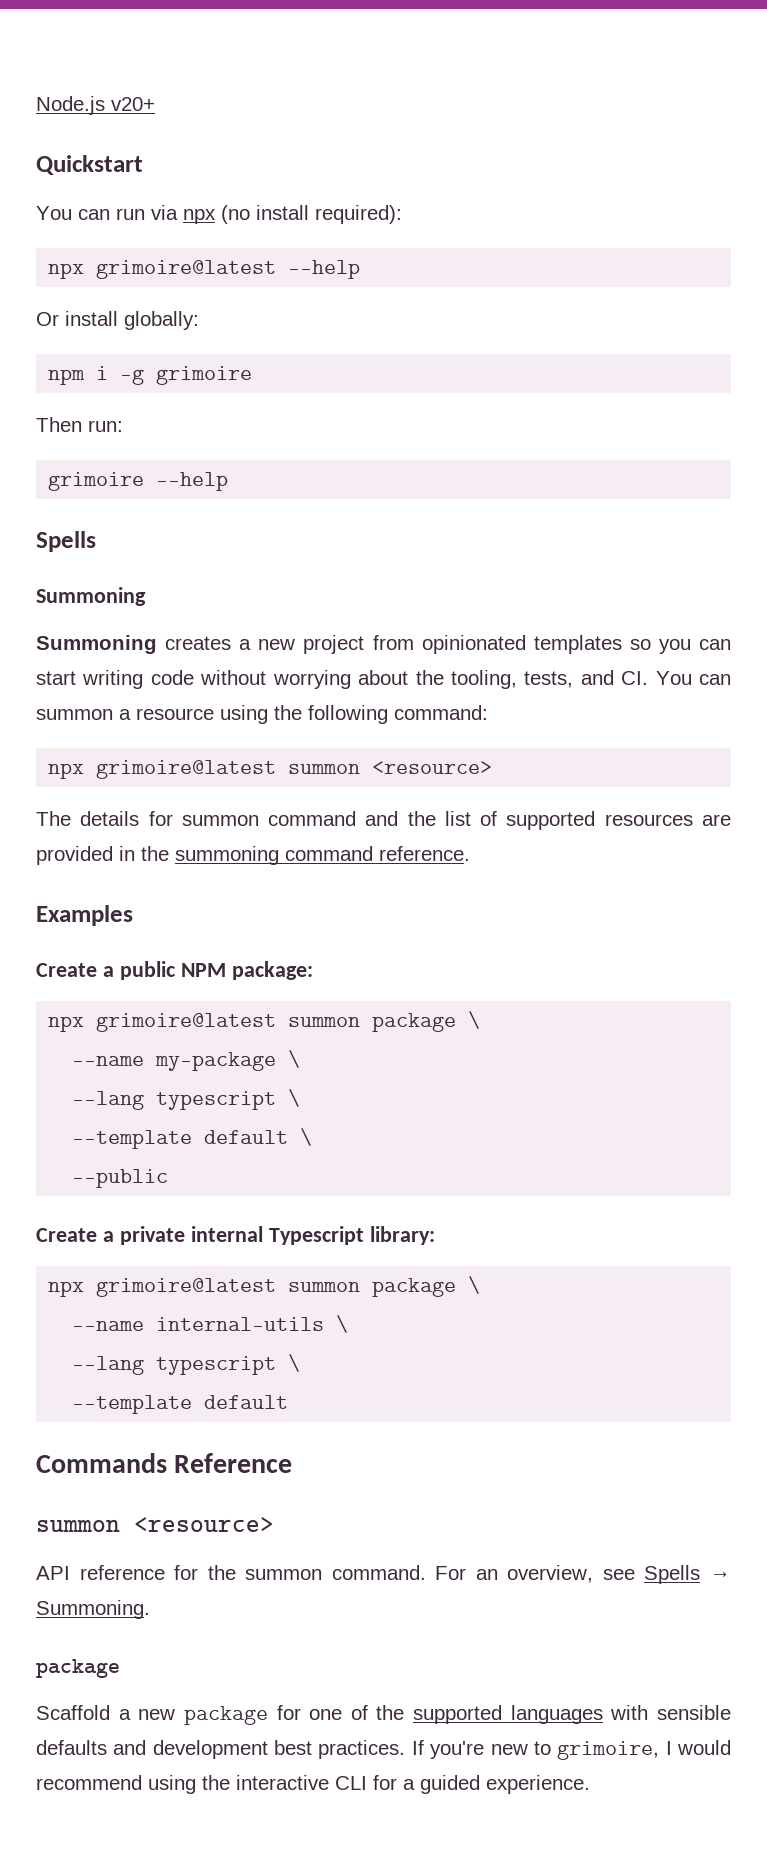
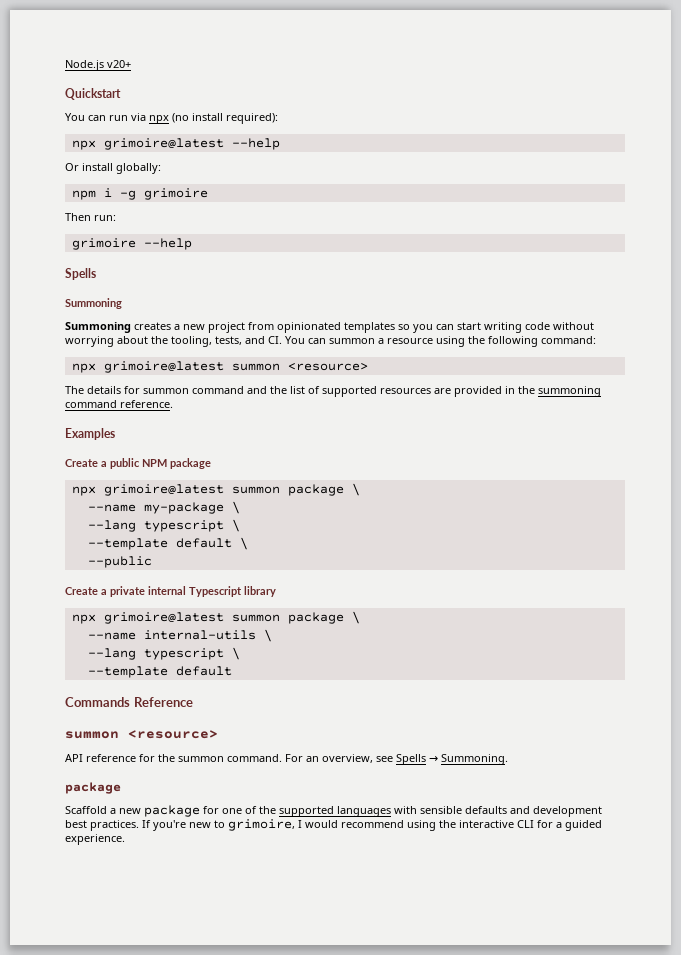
- Create a public NPM package:
+ Create a public NPM package
- Create a private internal Typescript library:
+ Create a private internal Typescript library

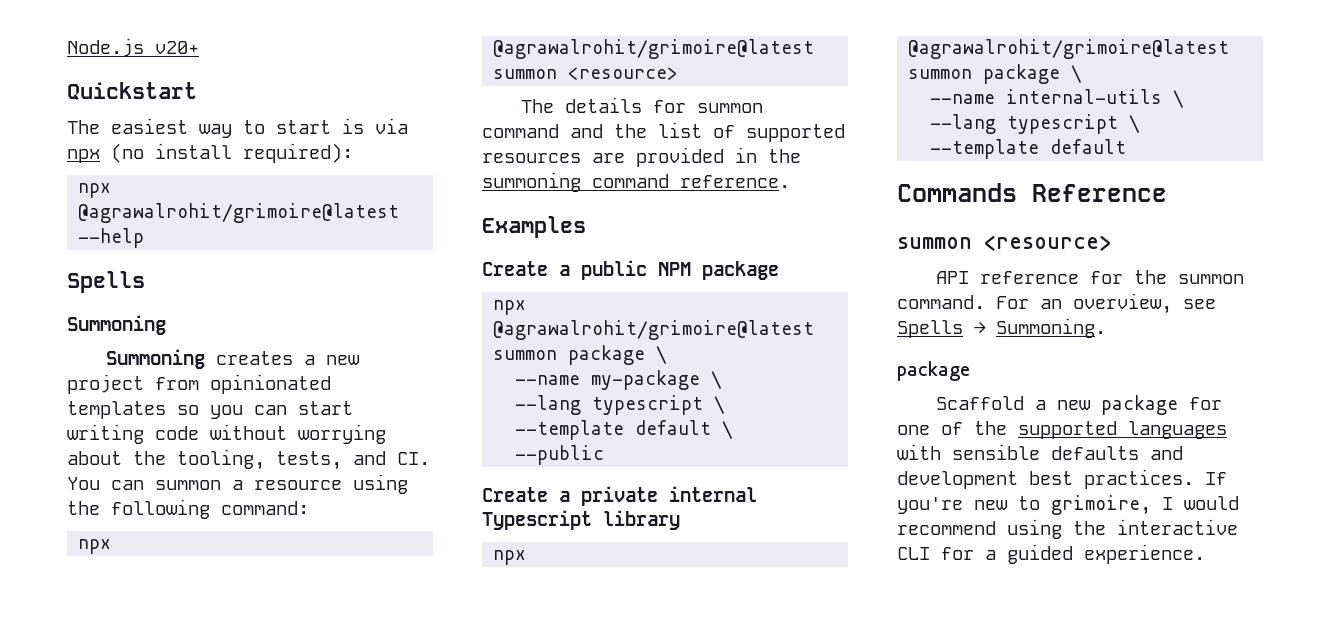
- You can run via npx (no install required):
+ The easiest way to start is via npx (no install required):
- npx grimoire@latest --help
- Or install globally:
- npm i -g grimoire
- Then run:
- grimoire --help
+ npx @agrawalrohit/grimoire@latest --help
- npx grimoire@latest summon <resource>
+ npx @agrawalrohit/grimoire@latest summon <resource>
  Create a public NPM package
- npx grimoire@latest summon package \
+ npx @agrawalrohit/grimoire@latest summon package \
  Create a private internal Typescript library
- npx grimoire@latest summon package \
+ npx @agrawalrohit/grimoire@latest summon package \

